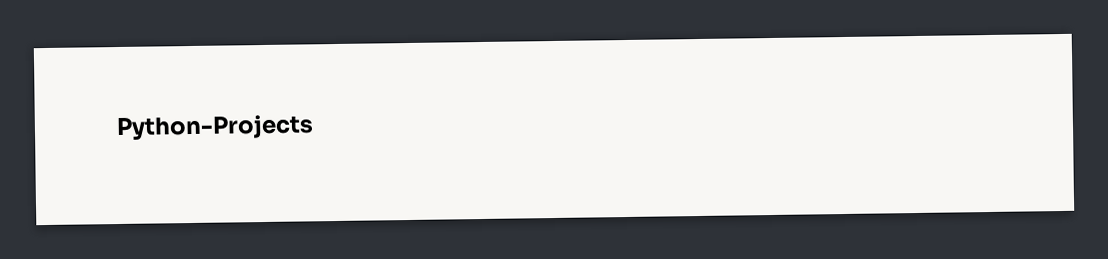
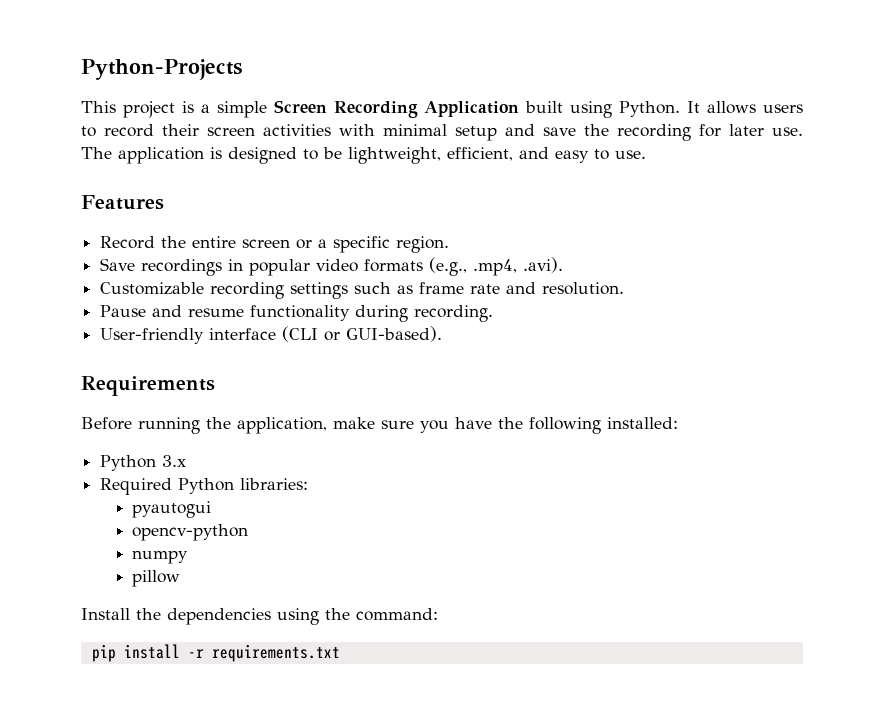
+ This project is a simple Screen Recording Application built using Python. It allows users to record their screen activities with minimal setup and save the recording for later use. The application is designed to be lightweight, efficient, and easy to use.
+ Features
+ Record the entire screen or a specific region.
+ Save recordings in popular video formats (e.g., .mp4, .avi).
+ Customizable recording settings such as frame rate and resolution.
+ Pause and resume functionality during recording.
+ User-friendly interface (CLI or GUI-based).
+ Requirements
+ Before running the application, make sure you have the following installed:
+ Python 3.x
+ Required Python libraries:
+ pyautogui
+ opencv-python
+ numpy
+ pillow
+ Install the dependencies using the command:
+ pip install -r requirements.txt

